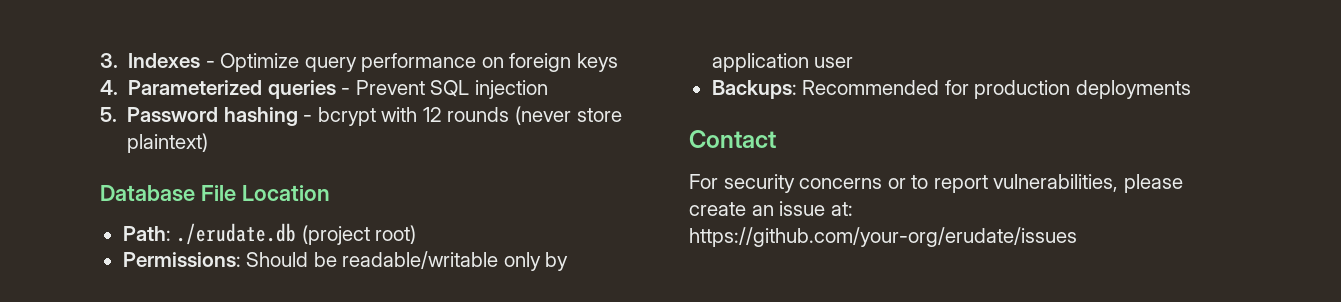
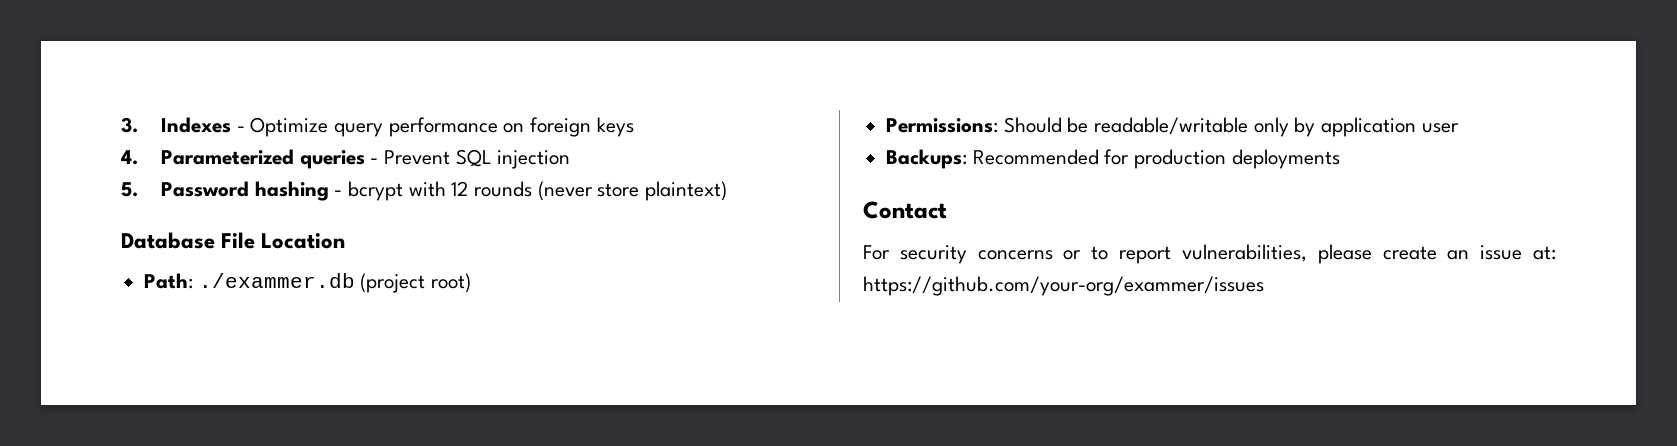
- Path: ./erudate.db (project root)
+ Path: ./exammer.db (project root)
- For security concerns or to report vulnerabilities, please create an issue at: https://github.com/your-org/erudate/issues
+ For security concerns or to report vulnerabilities, please create an issue at: https://github.com/your-org/exammer/issues

